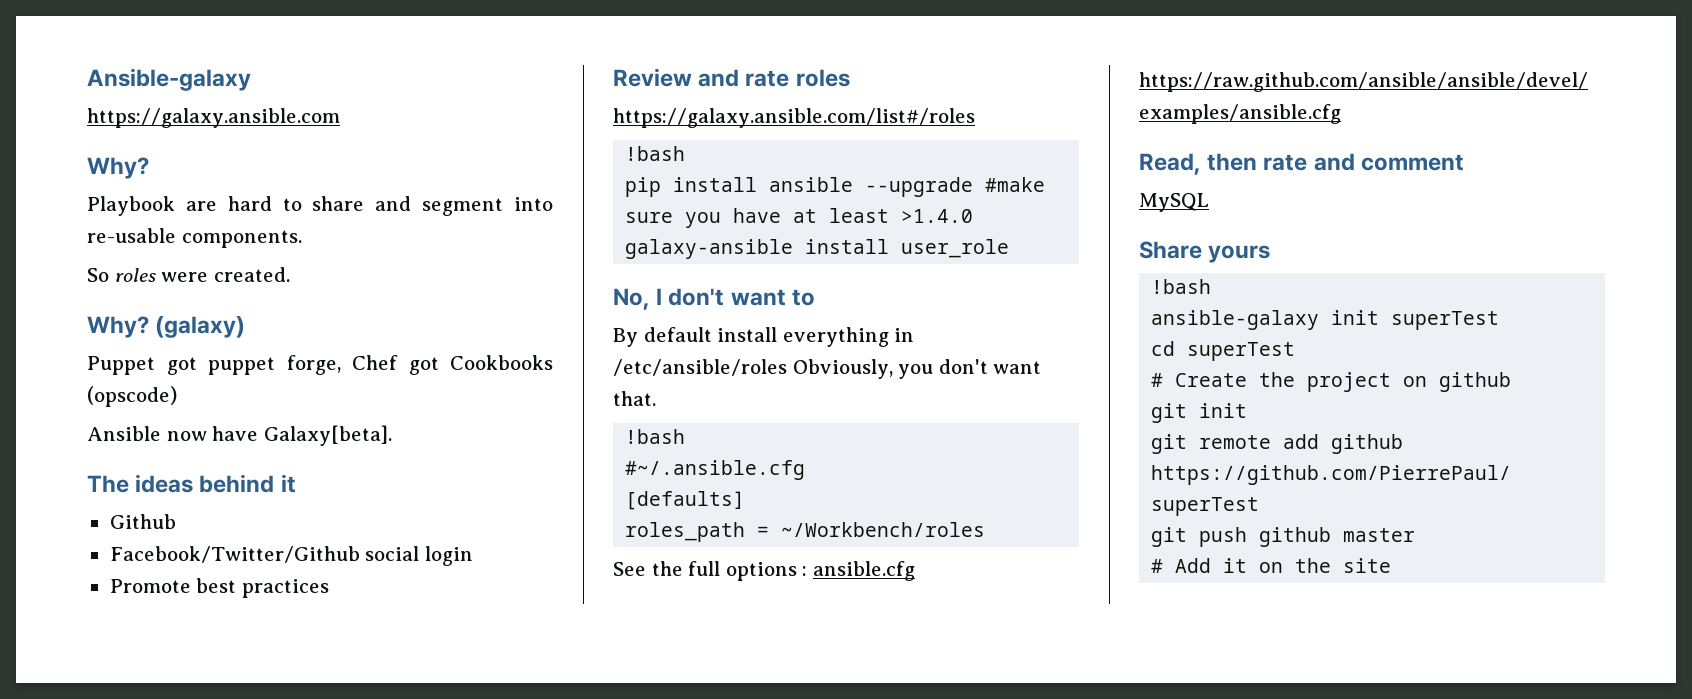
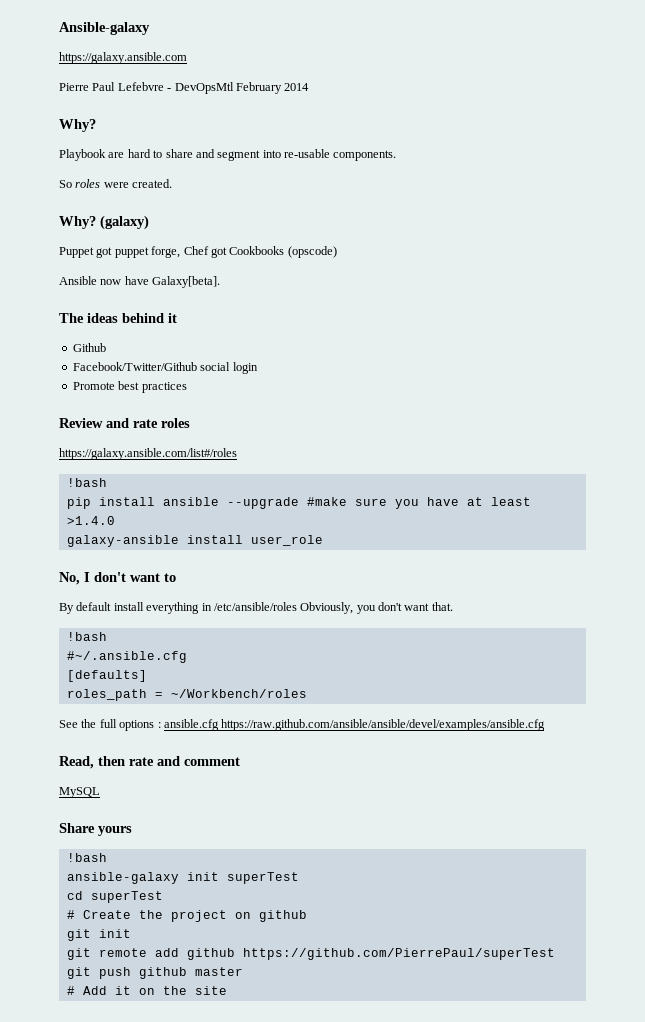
+ Pierre Paul Lefebvre - DevOpsMtl February 2014

